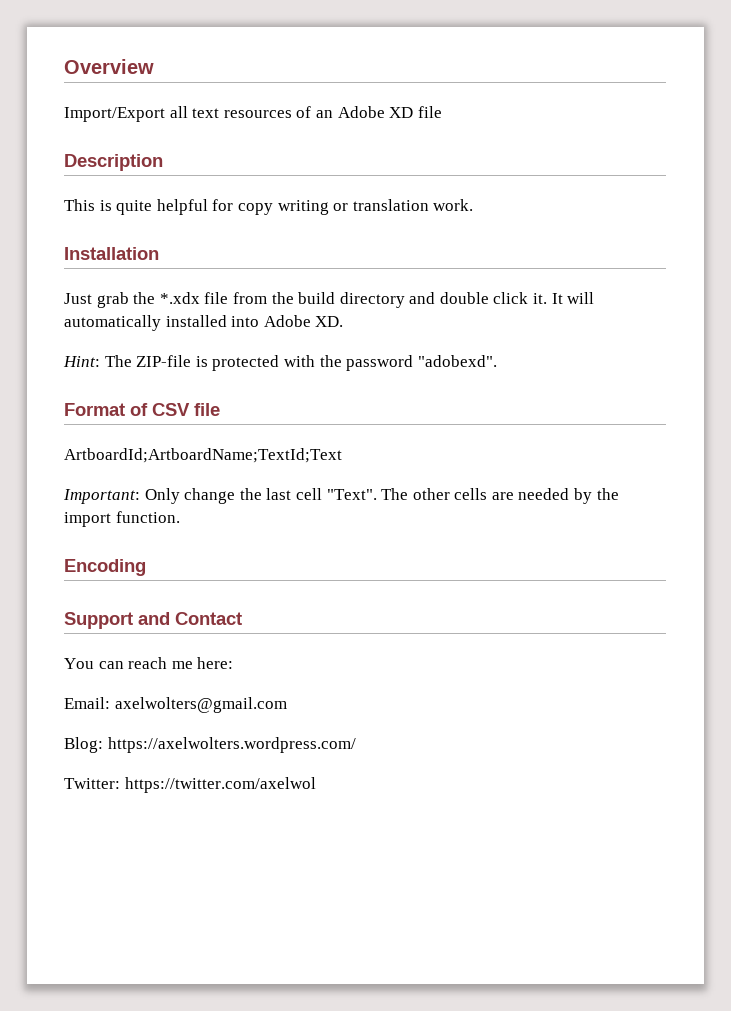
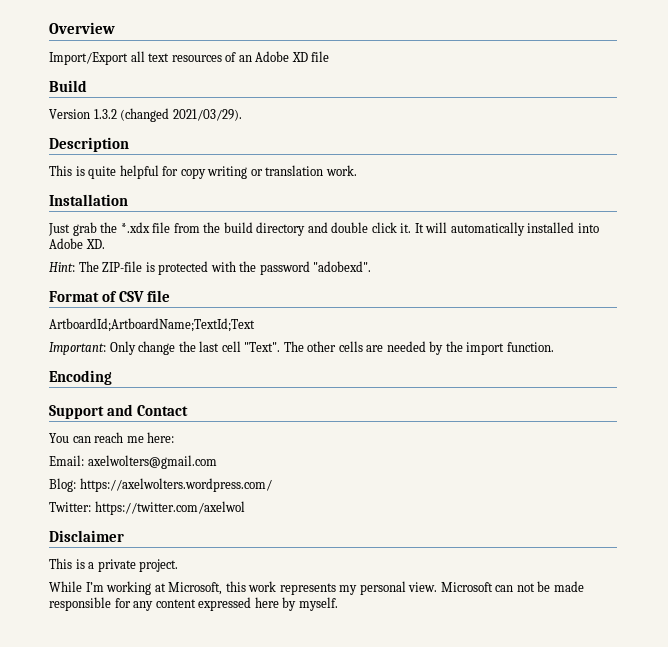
+ Build
+ Version 1.3.2 (changed 2021/03/29).
+ Disclaimer
+ This is a private project.
+ While I’m working at Microsoft, this work represents my personal view. Microsoft can not be made responsible for any content expressed here by myself.

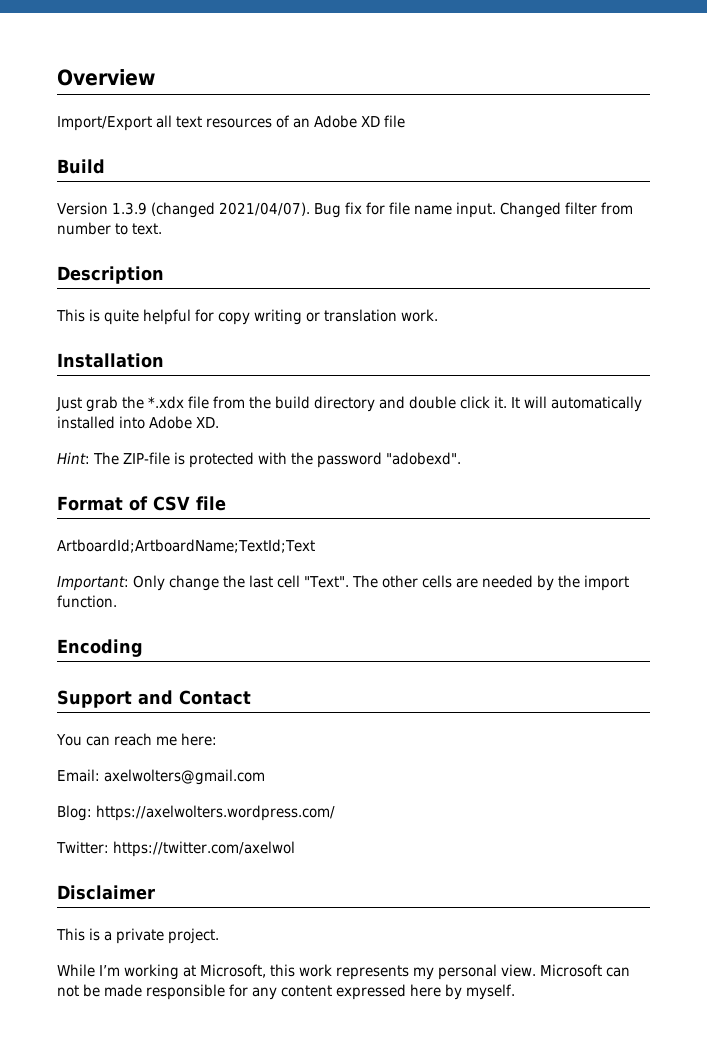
- Version 1.3.2 (changed 2021/03/29).
+ Version 1.3.9 (changed 2021/04/07). Bug fix for file name input. Changed filter from number to text.

